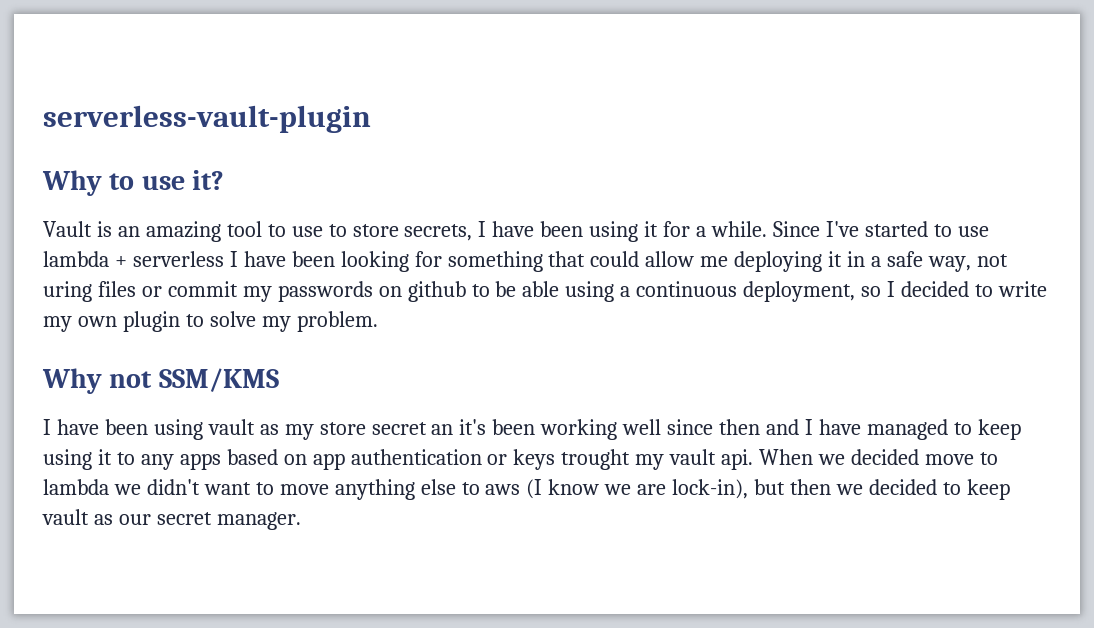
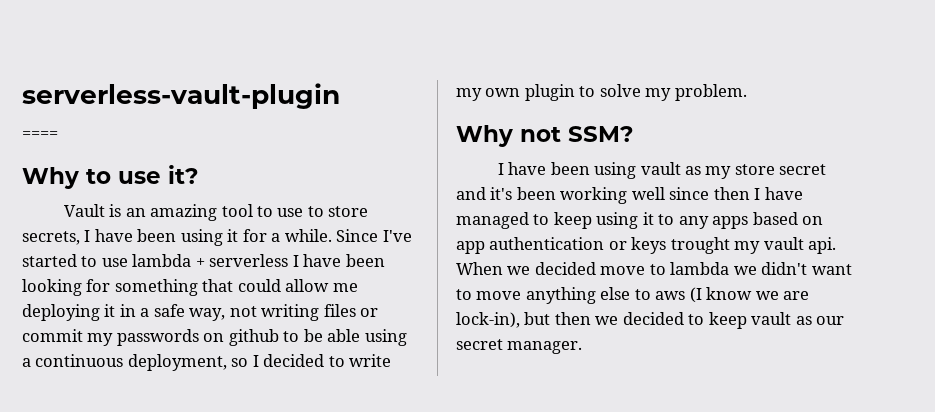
+ ====
- Since I've started to use lambda + serverless I have been looking for something that could allow me deploying it in a safe way, not uring files or commit my passwords on github to be able using a continuous deployment, so I decided to write my own plugin to solve my problem.
+ Since I've started to use lambda + serverless I have been looking for something that could allow me deploying it in a safe way, not writing files or commit my passwords on github to be able using a continuous deployment, so I decided to write my own plugin to solve my problem.
- Why not SSM/KMS
+ Why not SSM?
- I have been using vault as my store secret an it's been working well since then and I have managed to keep using it to any apps based on app authentication or keys trought my vault api.
+ I have been using vault as my store secret and it's been working well since then I have managed to keep using it to any apps based on app authentication or keys trought my vault api.

